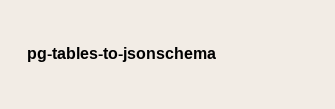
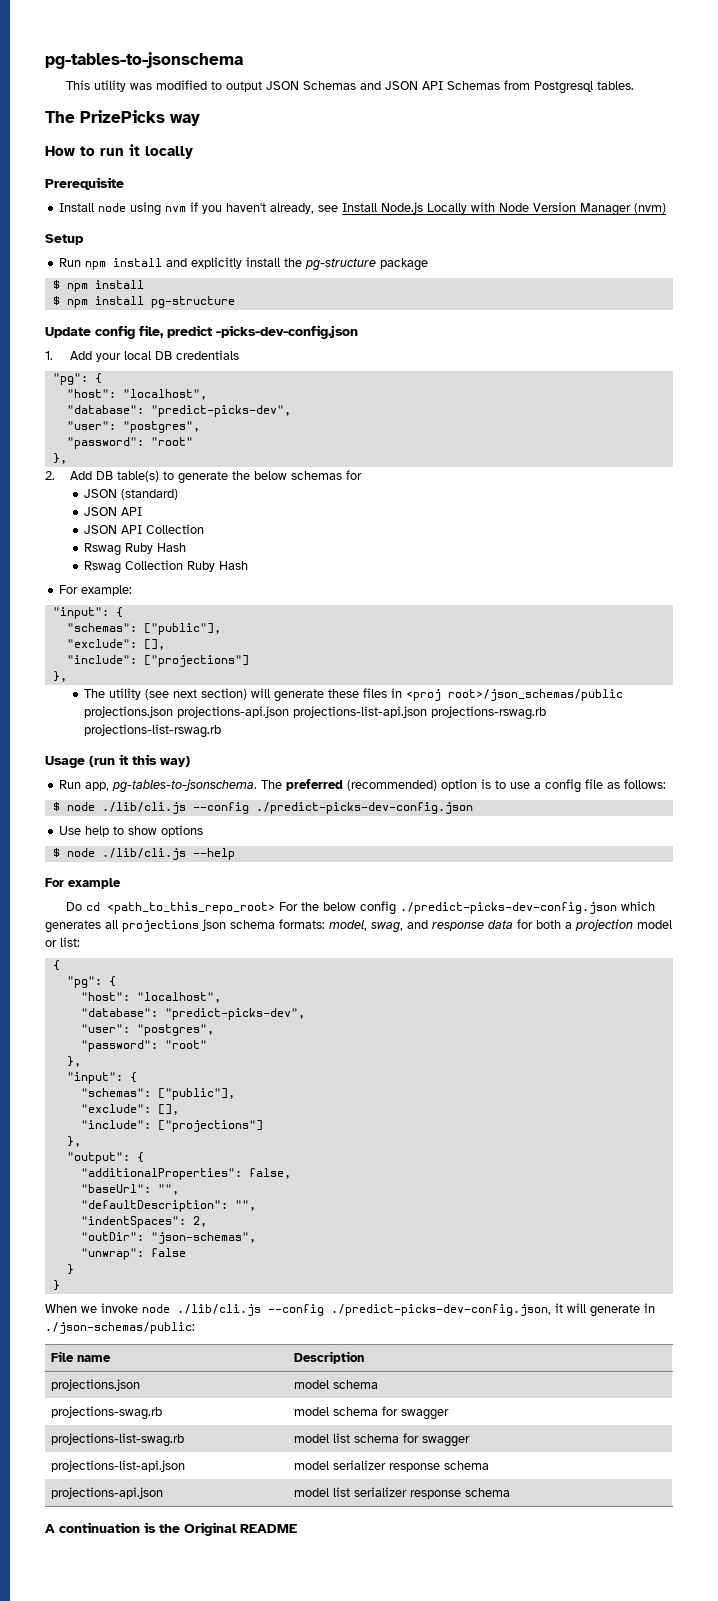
+ This utility was modified to output JSON Schemas and JSON API Schemas from Postgresql tables.
+ The PrizePicks way
+ How to run it locally
+ Prerequisite
+ Install node using nvm if you haven't already, see Install Node.js Locally with Node Version Manager (nvm)
+ Setup
+ Run npm install and explicitly install the pg-structure package
+ $ npm install
+ $ npm install pg-structure
+ Update config file, predict -picks-dev-config.json
+ 1. Add your local DB credentials
+ "pg": {
+ "host": "localhost",
+ "database": "predict-picks-dev",
+ "user": "postgres",
+ "password": "root"
+ },
+ 2. Add DB table(s) to generate the below schemas for
+ JSON (standard)
+ JSON API
+ JSON API Collection
+ Rswag Ruby Hash
+ Rswag Collection Ruby Hash
+ For example:
+ "input": {
+ "schemas": ["public"],
+ "exclude": [],
+ "include": ["projections"]
+ },
+ The utility (see next section) will generate these files in <proj root>/json_schemas/public projections.json projections-api.json projections-list-api.json projections-rswag.rb projections-list-rswag.rb
+ Usage (run it this way)
+ Run app, pg-tables-to-jsonschema. The preferred (recommended) option is to use a config file as follows:
+ $ node ./lib/cli.js --config ./predict-picks-dev-config.json
+ Use help to show options
+ $ node ./lib/cli.js --help
+ For example
+ Do cd <path_to_this_repo_root> For the below config ./predict-picks-dev-config.json which generates all projections json schema formats: model, swag, and response data for both a projection model or list:
+ {
+ "pg": {
+ "host": "localhost",
+ "database": "predict-picks-dev",
+ "user": "postgres",
+ "password": "root"
+ },
+ "input": {
+ "schemas": ["public"],
+ "exclude": [],
+ "include": ["projections"]
+ },
+ "output": {
+ "additionalProperties": false,
+ "baseUrl": "",
+ "defaultDescription": "",
+ "indentSpaces": 2,
+ "outDir": "json-schemas",
+ "unwrap": false
+ }
+ }
+ When we invoke node ./lib/cli.js --config ./predict-picks-dev-config.json, it will generate in ./json-schemas/public:
+ File name | Description
+ projections.json | model schema
+ projections-swag.rb | model schema for swagger
+ projections-list-swag.rb | model list schema for swagger
+ projections-list-api.json | model serializer response schema
+ projections-api.json | model list serializer response schema
+ A continuation is the Original README

